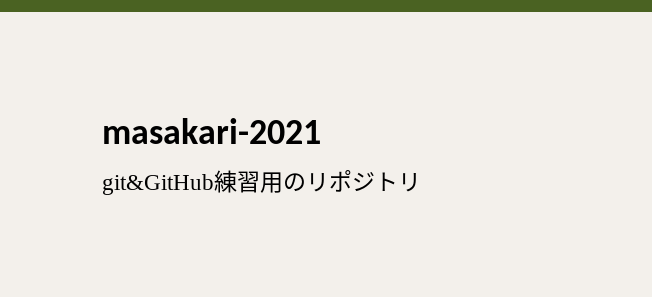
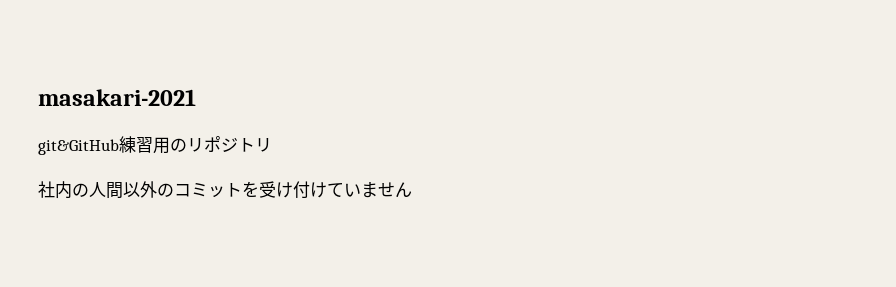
+ 社内の人間以外のコミットを受け付けていません

